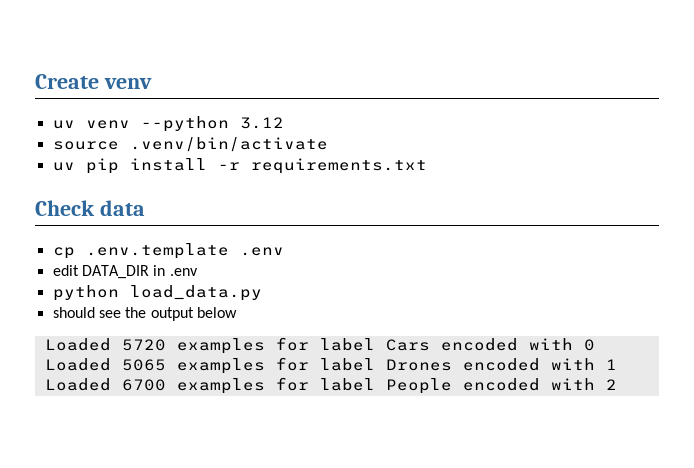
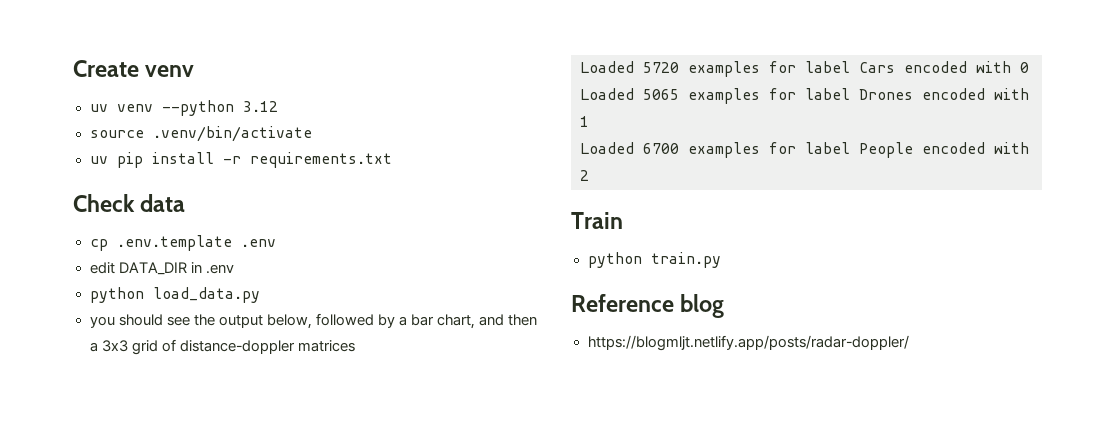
- should see the output below
+ you should see the output below, followed by a bar chart, and then a 3x3 grid of distance-doppler matrices
+ Train
+ python train.py
+ Reference blog
+ https://blogmljt.netlify.app/posts/radar-doppler/

